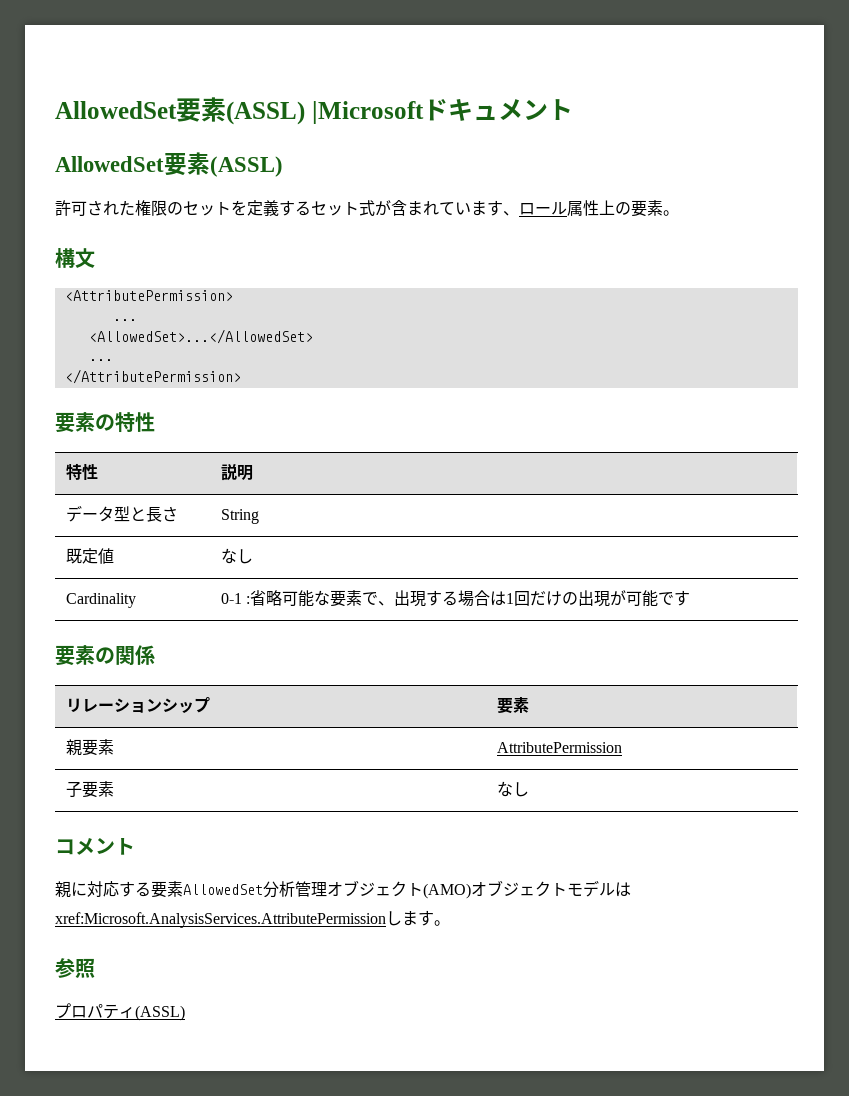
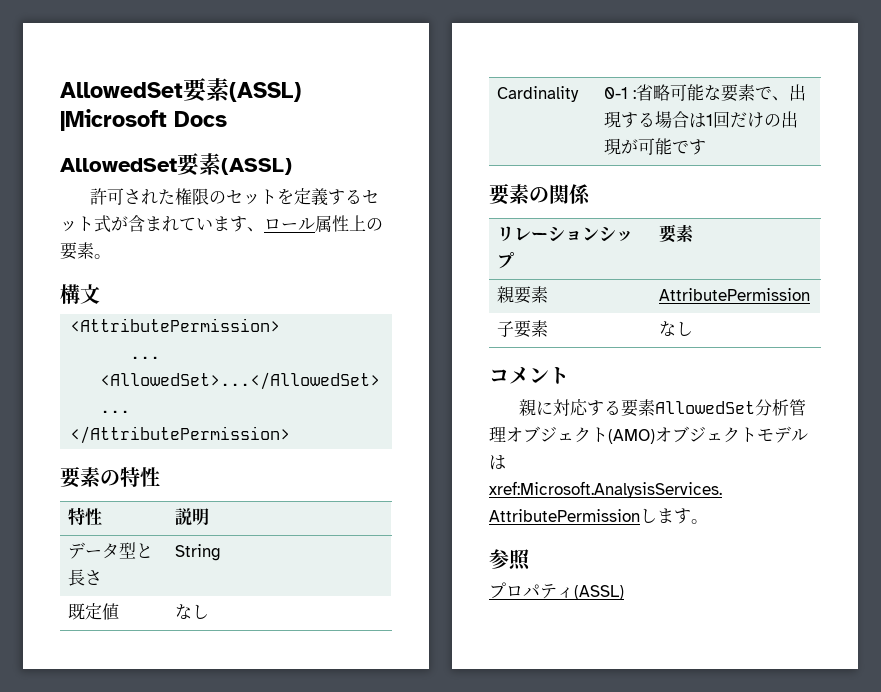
- AllowedSet要素(ASSL) |Microsoftドキュメント
+ AllowedSet要素(ASSL) |Microsoft Docs

